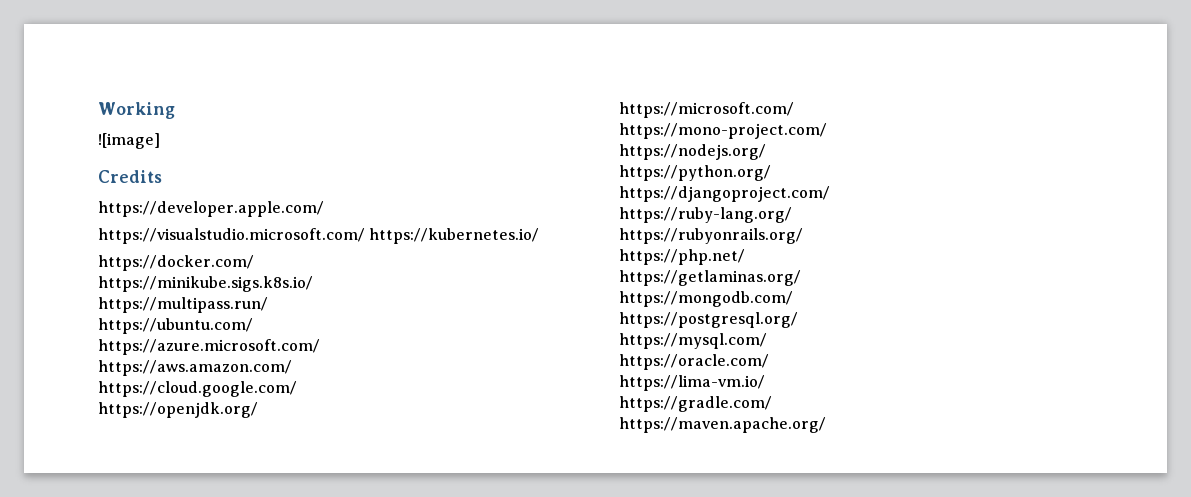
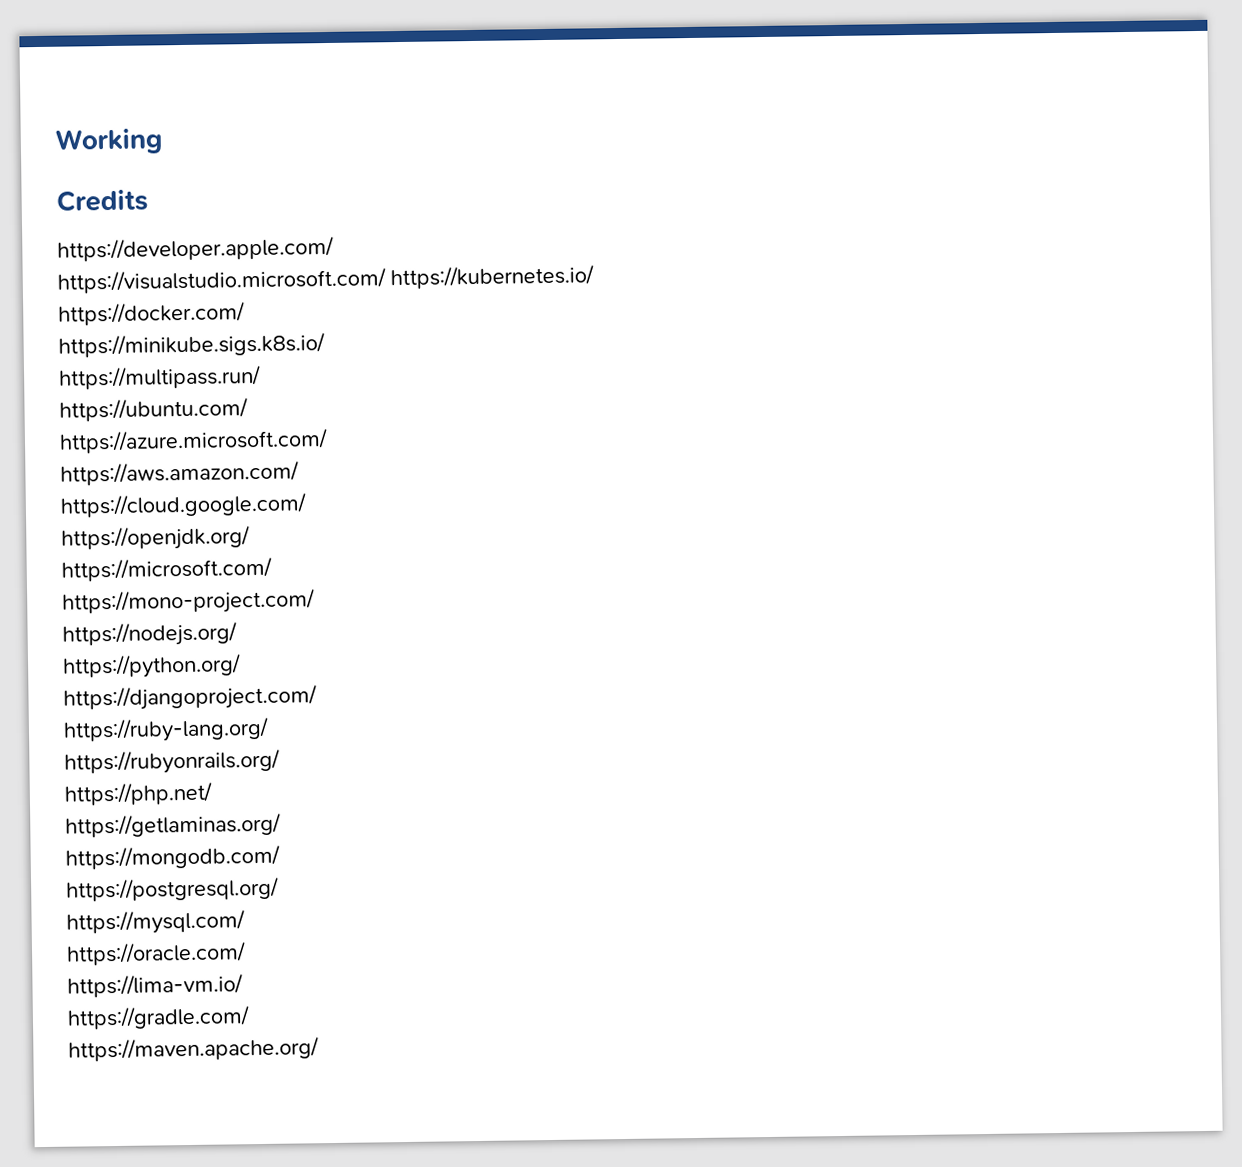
- ![image]

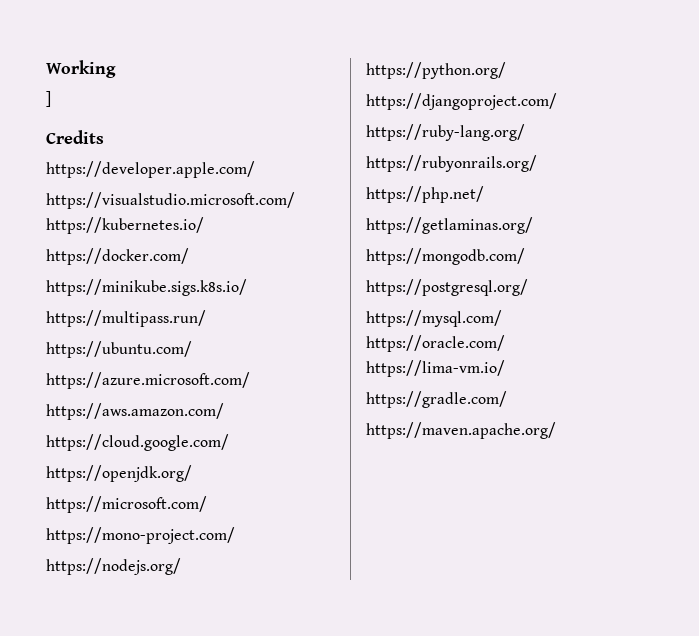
+ ]

